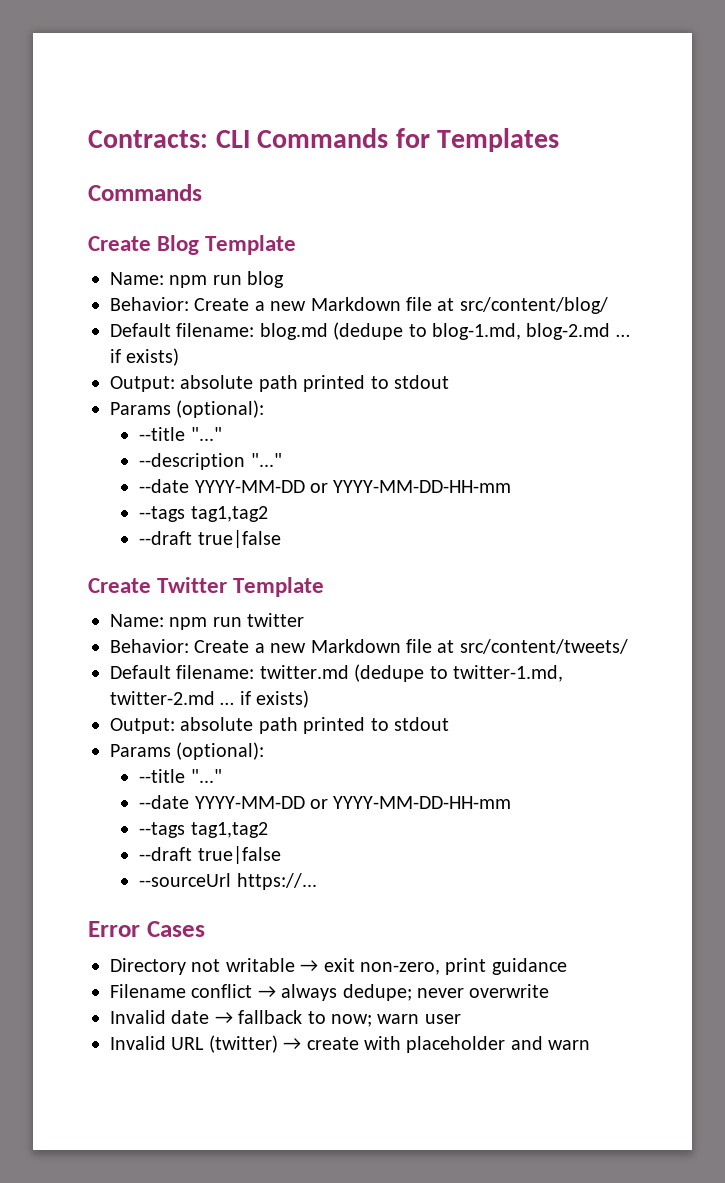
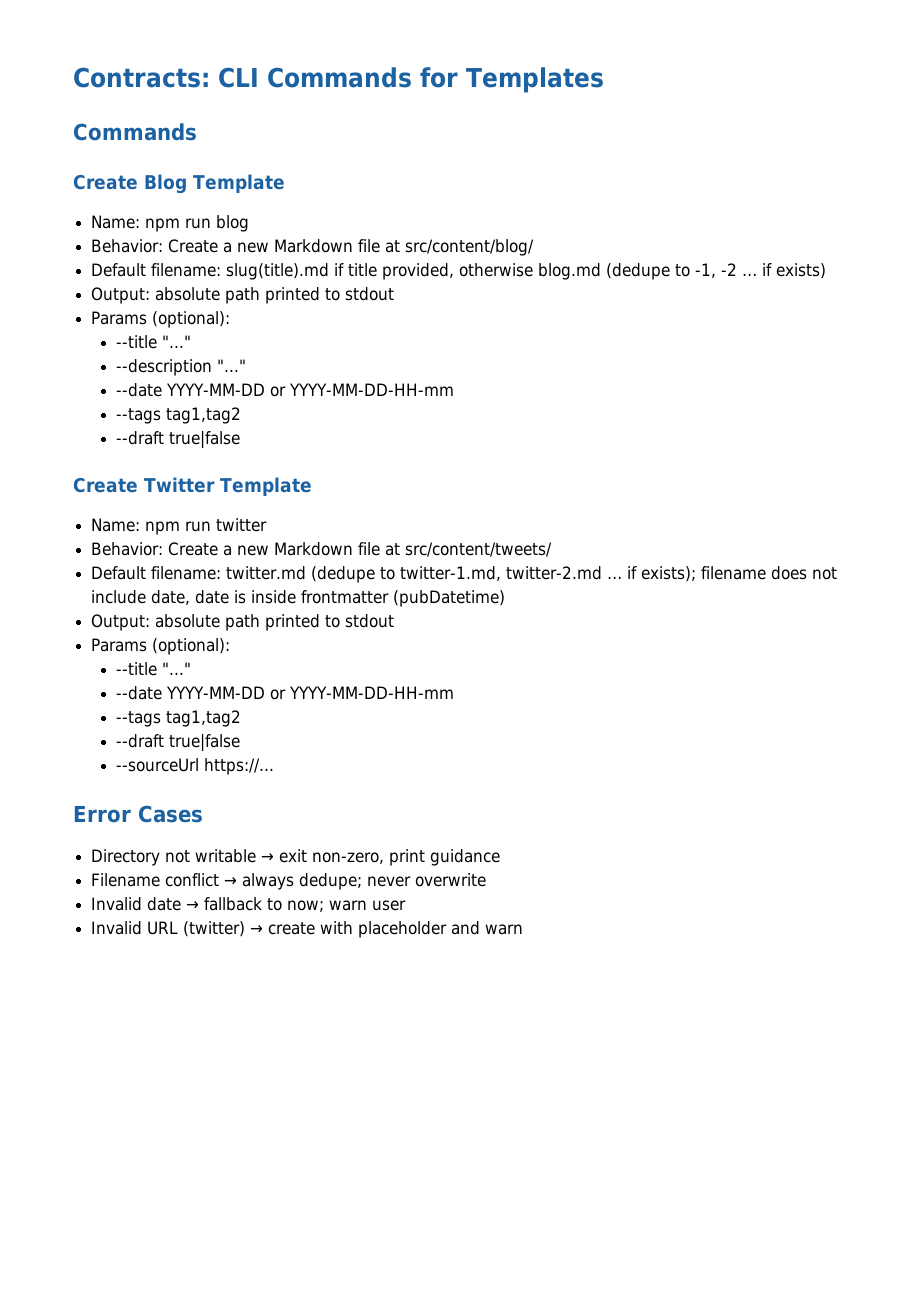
- Default filename: blog.md (dedupe to blog-1.md, blog-2.md … if exists)
+ Default filename: slug(title).md if title provided, otherwise blog.md (dedupe to -1, -2 … if exists)
- Default filename: twitter.md (dedupe to twitter-1.md, twitter-2.md … if exists)
+ Default filename: twitter.md (dedupe to twitter-1.md, twitter-2.md … if exists); filename does not include date, date is inside frontmatter (pubDatetime)

